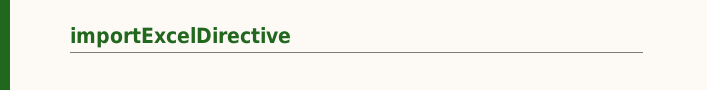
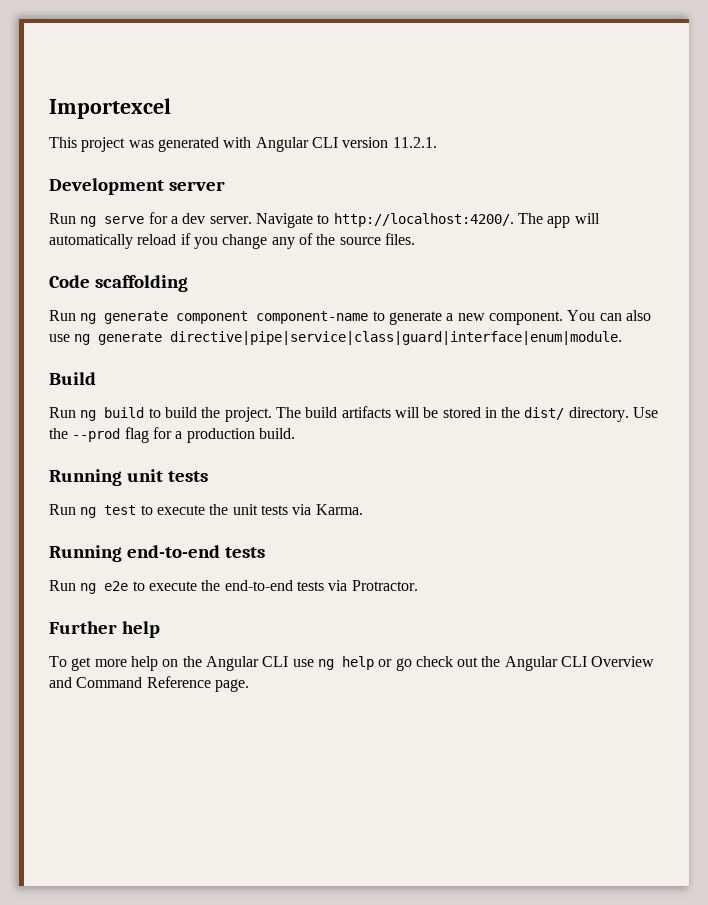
- importExcelDirective
+ Importexcel
+ This project was generated with Angular CLI version 11.2.1.
+ Development server
+ Run ng serve for a dev server. Navigate to http://localhost:4200/. The app will automatically reload if you change any of the source files.
+ Code scaffolding
+ Run ng generate component component-name to generate a new component. You can also use ng generate directive|pipe|service|class|guard|interface|enum|module.
+ Build
+ Run ng build to build the project. The build artifacts will be stored in the dist/ directory. Use the --prod flag for a production build.
+ Running unit tests
+ Run ng test to execute the unit tests via Karma.
+ Running end-to-end tests
+ Run ng e2e to execute the end-to-end tests via Protractor.
+ Further help
+ To get more help on the Angular CLI use ng help or go check out the Angular CLI Overview and Command Reference page.

